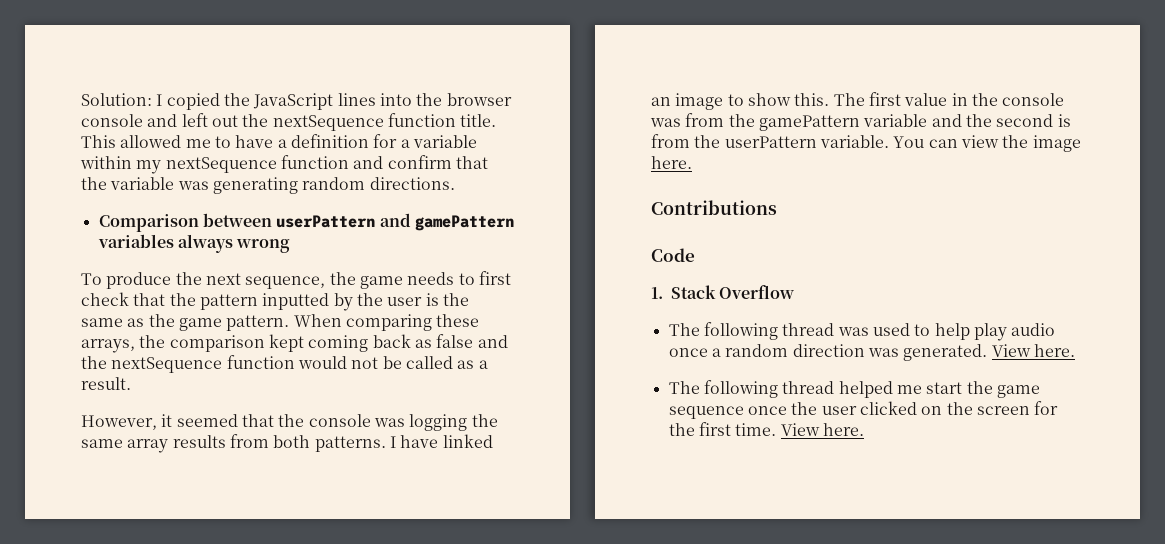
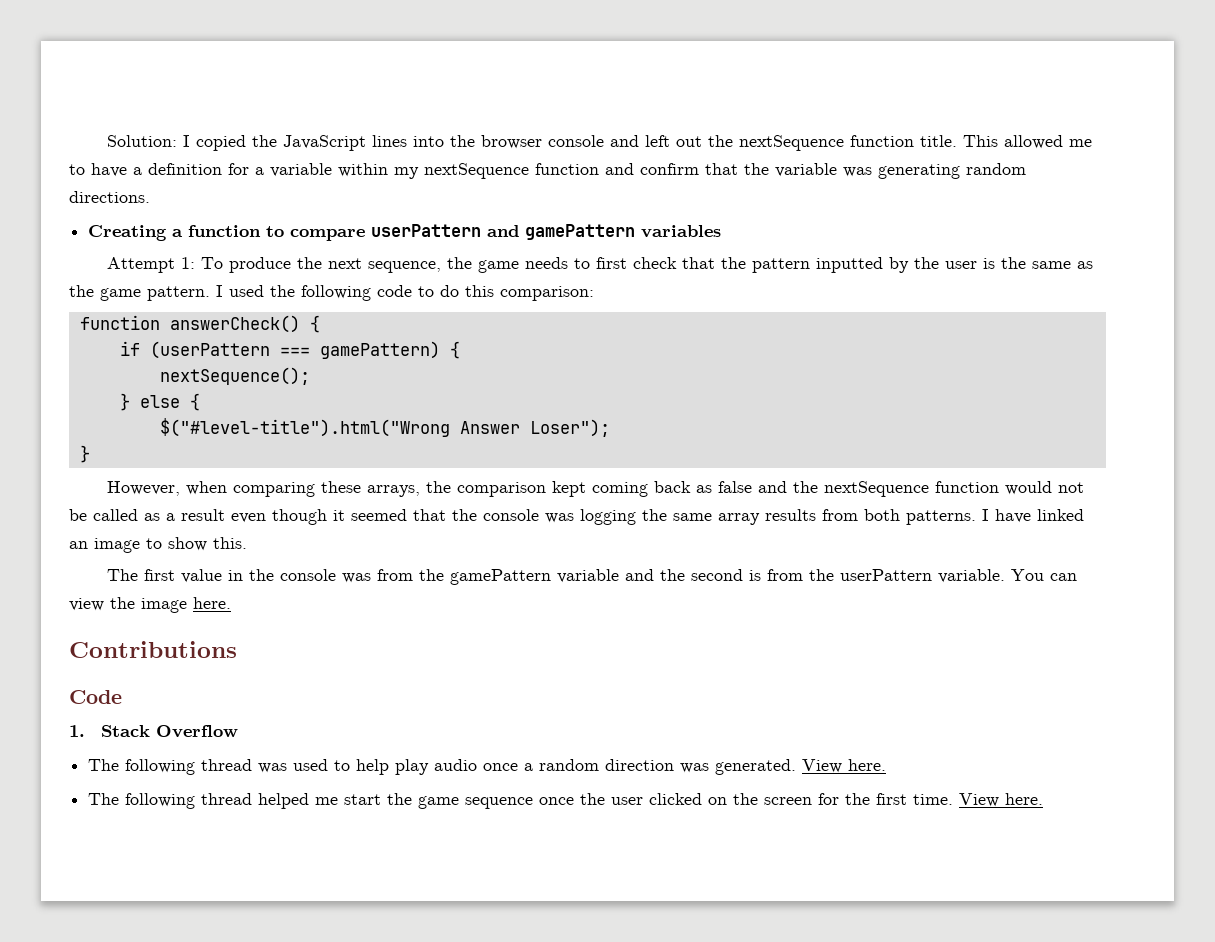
- Comparison between userPattern and gamePattern variables always wrong
- To produce the next sequence, the game needs to first check that the pattern inputted by the user is the same as the game pattern.
+ Creating a function to compare userPattern and gamePattern variables
+ Attempt 1: To produce the next sequence, the game needs to first check that the pattern inputted by the user is the same as the game pattern.
- When comparing these arrays, the comparison kept coming back as false and the nextSequence function would not be called as a result.
- However, it seemed that the console was logging the same array results from both patterns.
+ I used the following code to do this comparison:
+ function answerCheck() {
+ if (userPattern === gamePattern) {
+ nextSequence();
+ } else {
+ $("#level-title").html("Wrong Answer Loser");
+ }
+ However, when comparing these arrays, the comparison kept coming back as false and the nextSequence function would not be called as a result even though it seemed that the console was logging the same array results from both patterns.
- I have linked an image to show this. The first value in the console was from the gamePattern variable and the second is from the userPattern variable.
+ I have linked an image to show this.
+ The first value in the console was from the gamePattern variable and the second is from the userPattern variable.

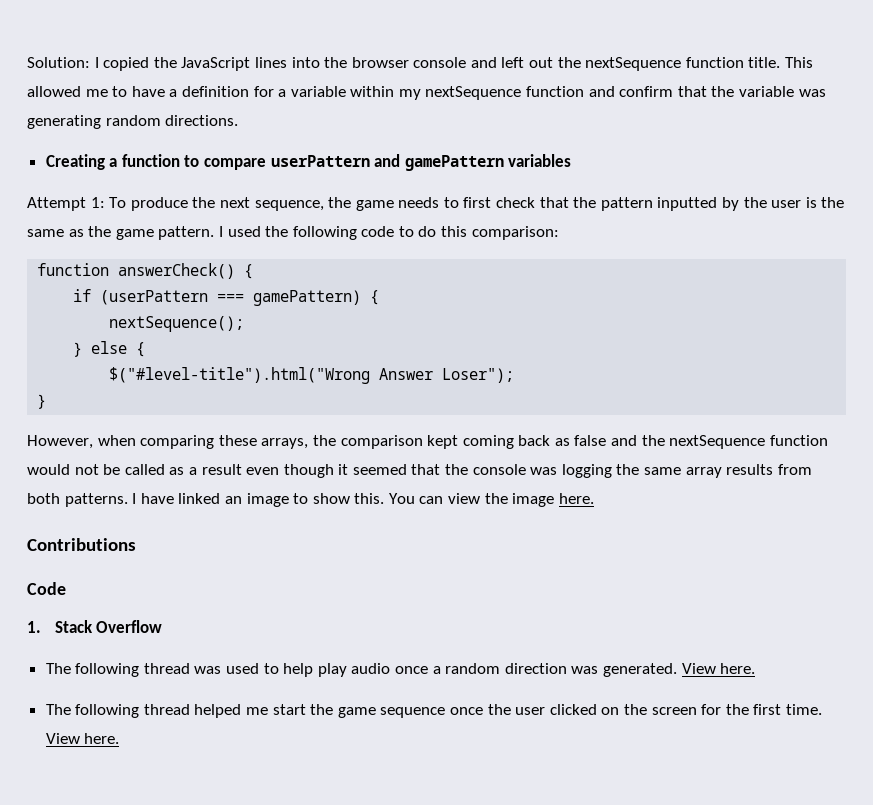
- I have linked an image to show this.
- The first value in the console was from the gamePattern variable and the second is from the userPattern variable. You can view the image here.
+ I have linked an image to show this. You can view the image here.

